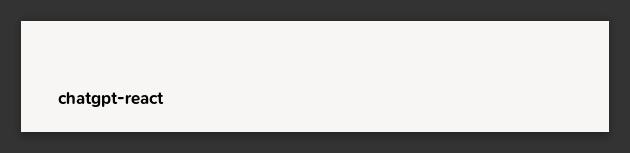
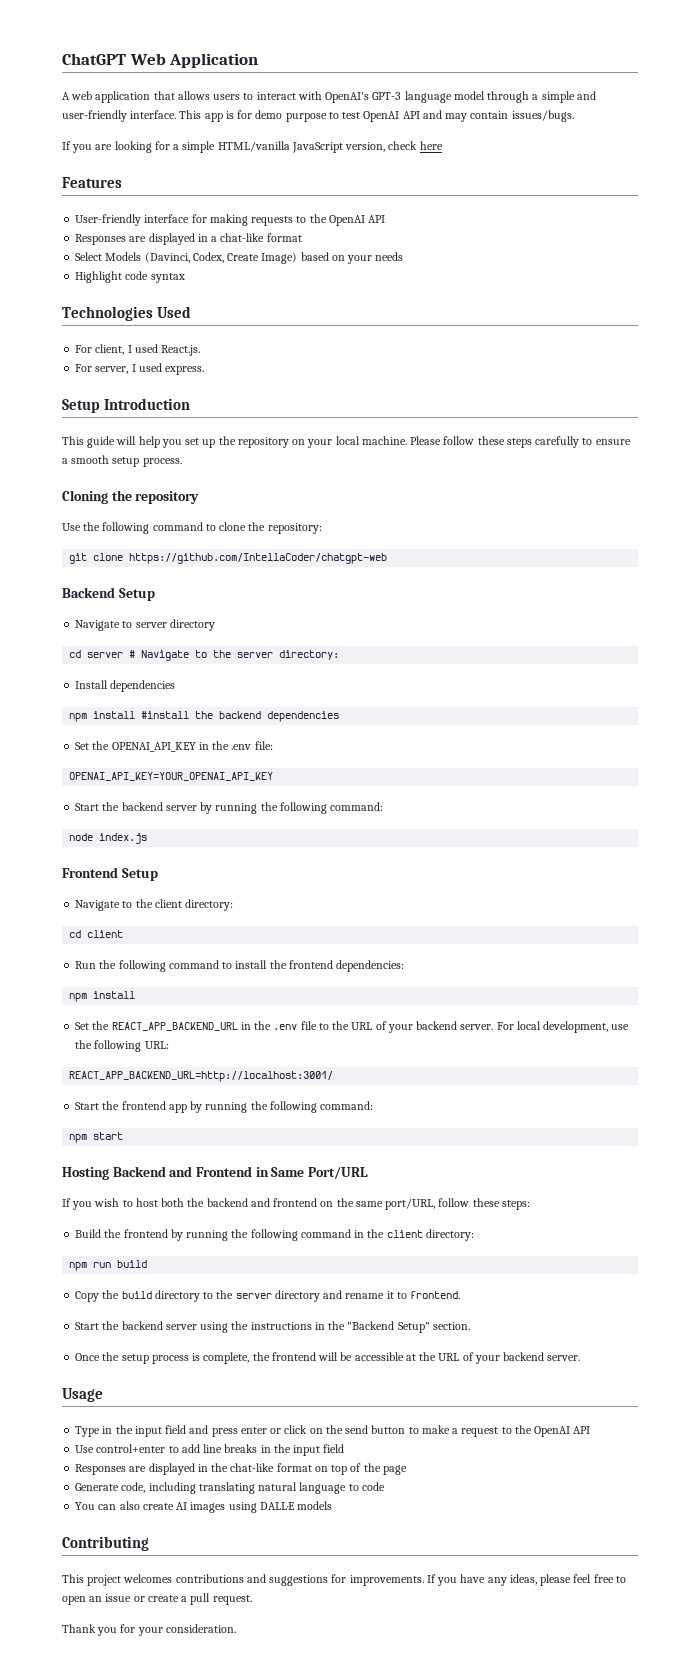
- chatgpt-react
+ ChatGPT Web Application
+ A web application that allows users to interact with OpenAI's GPT-3 language model through a simple and user-friendly interface. This app is for demo purpose to test OpenAI API and may contain issues/bugs.
+ If you are looking for a simple HTML/vanilla JavaScript version, check here
+ Features
+ User-friendly interface for making requests to the OpenAI API
+ Responses are displayed in a chat-like format
+ Select Models (Davinci, Codex, Create Image) based on your needs
+ Highlight code syntax
+ Technologies Used
+ For client, I used React.js.
+ For server, I used express.
+ Setup Introduction
+ This guide will help you set up the repository on your local machine. Please follow these steps carefully to ensure a smooth setup process.
+ Cloning the repository
+ Use the following command to clone the repository:
+ git clone https://github.com/IntellaCoder/chatgpt-web
+ Backend Setup
+ Navigate to server directory
+ cd server # Navigate to the server directory:
+ Install dependencies
+ npm install #install the backend dependencies
+ Set the OPENAI_API_KEY in the .env file:
+ OPENAI_API_KEY=YOUR_OPENAI_API_KEY
+ Start the backend server by running the following command:
+ node index.js
+ Frontend Setup
+ Navigate to the client directory:
+ cd client
+ Run the following command to install the frontend dependencies:
+ npm install
+ Set the REACT_APP_BACKEND_URL in the .env file to the URL of your backend server. For local development, use the following URL:
+ REACT_APP_BACKEND_URL=http://localhost:3001/
+ Start the frontend app by running the following command:
+ npm start
+ Hosting Backend and Frontend in Same Port/URL
+ If you wish to host both the backend and frontend on the same port/URL, follow these steps:
+ Build the frontend by running the following command in the client directory:
+ npm run build
+ Copy the build directory to the server directory and rename it to frontend.
+ Start the backend server using the instructions in the "Backend Setup" section.
+ Once the setup process is complete, the frontend will be accessible at the URL of your backend server.
+ Usage
+ Type in the input field and press enter or click on the send button to make a request to the OpenAI API
+ Use control+enter to add line breaks in the input field
+ Responses are displayed in the chat-like format on top of the page
+ Generate code, including translating natural language to code
+ You can also create AI images using DALL·E models
+ Contributing
+ This project welcomes contributions and suggestions for improvements. If you have any ideas, please feel free to open an issue or create a pull request.
+ Thank you for your consideration.

